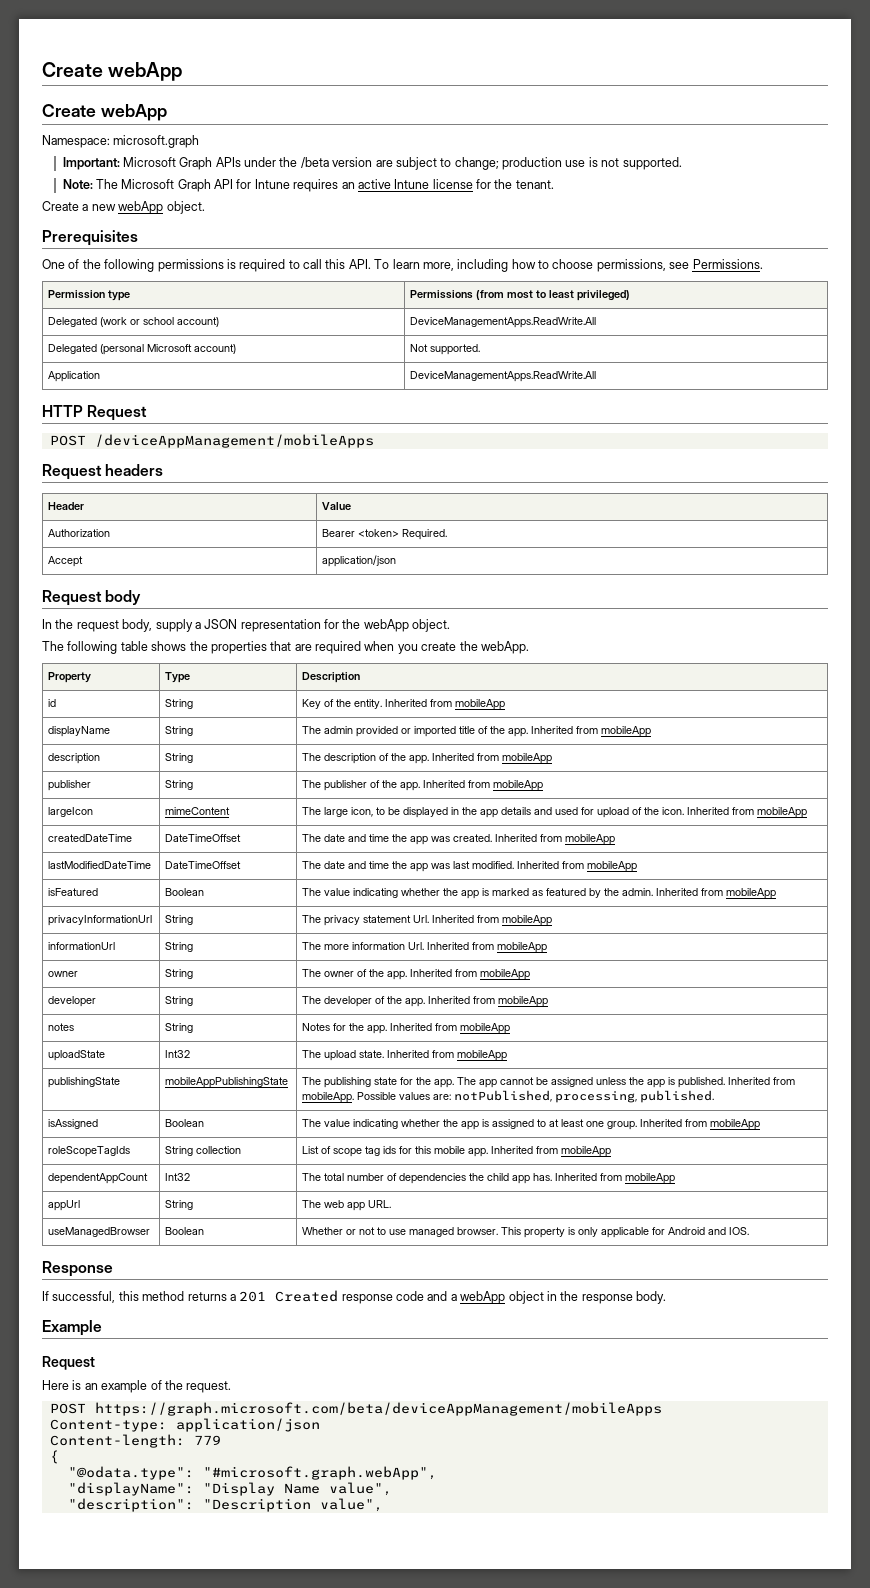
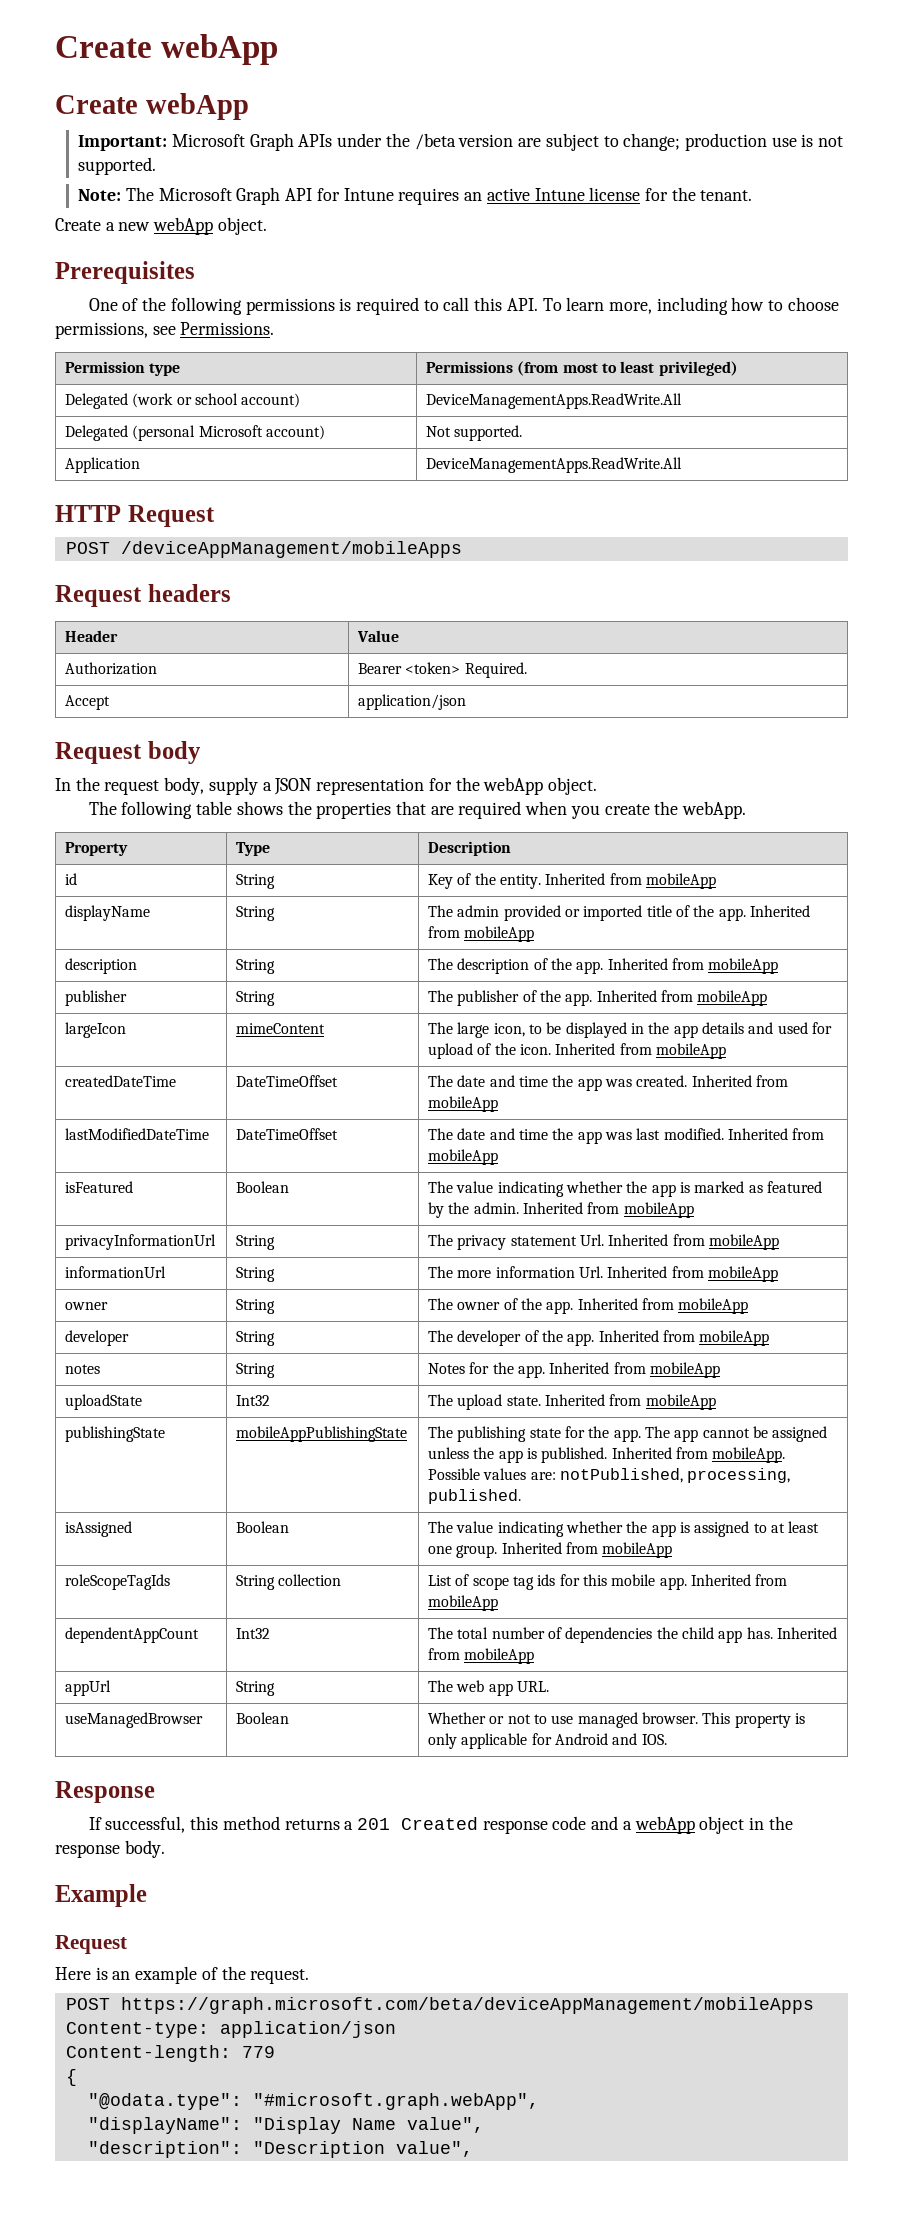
- Namespace: microsoft.graph

